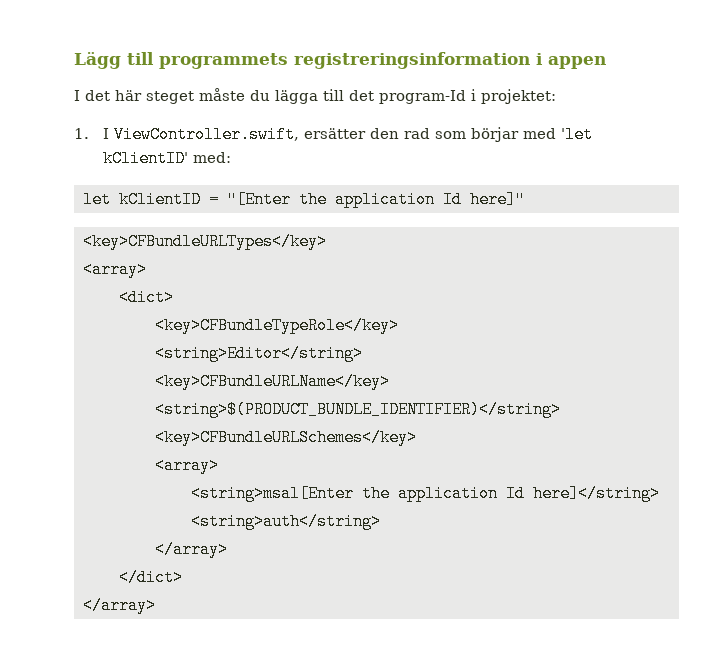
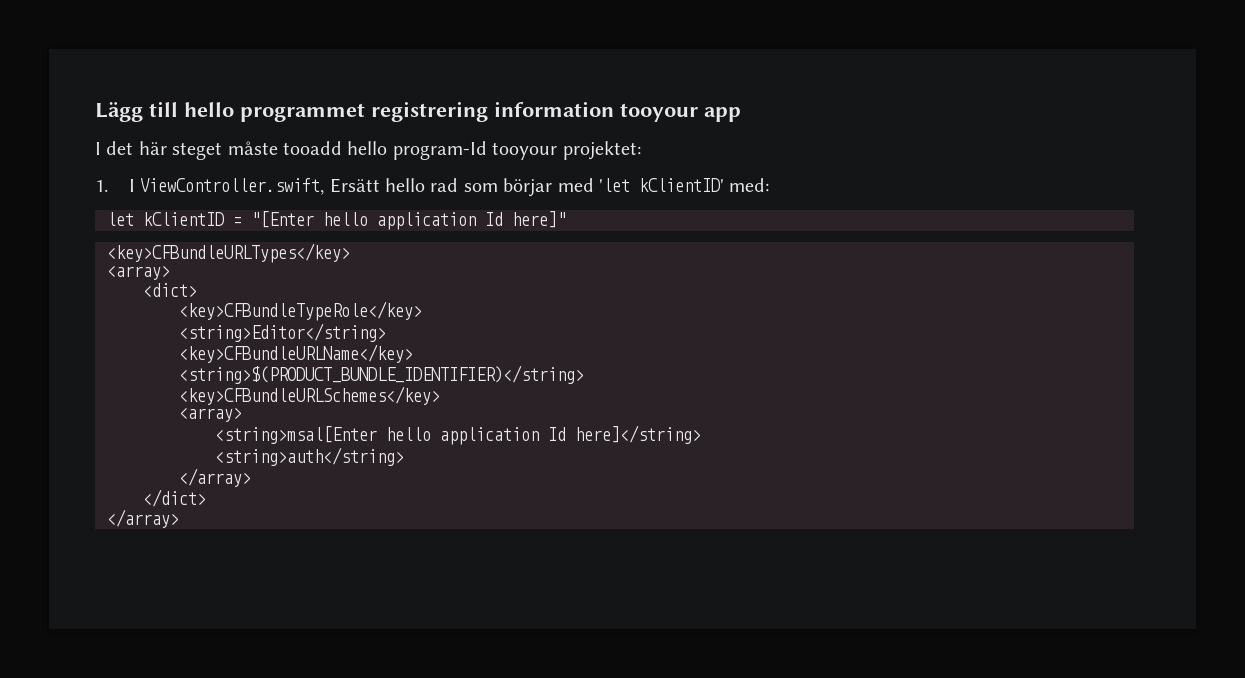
- Lägg till programmets registreringsinformation i appen
+ Lägg till hello programmet registrering information tooyour app
- I det här steget måste du lägga till det program-Id i projektet:
+ I det här steget måste tooadd hello program-Id tooyour projektet:
- 1. I ViewController.swift, ersätter den rad som börjar med 'let kClientID' med:
+ 1. I ViewController.swift, Ersätt hello rad som börjar med 'let kClientID' med:
- let kClientID = "[Enter the application Id here]"
+ let kClientID = "[Enter hello application Id here]"
- <string>msal[Enter the application Id here]</string>
+ <string>msal[Enter hello application Id here]</string>

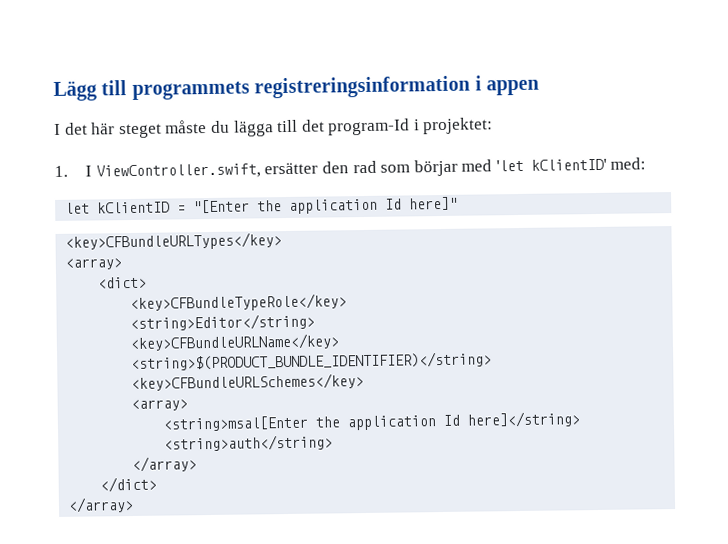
- Lägg till hello programmet registrering information tooyour app
+ Lägg till programmets registreringsinformation i appen
- I det här steget måste tooadd hello program-Id tooyour projektet:
+ I det här steget måste du lägga till det program-Id i projektet:
- 1. I ViewController.swift, Ersätt hello rad som börjar med 'let kClientID' med:
+ 1. I ViewController.swift, ersätter den rad som börjar med 'let kClientID' med:
- let kClientID = "[Enter hello application Id here]"
+ let kClientID = "[Enter the application Id here]"
- <string>msal[Enter hello application Id here]</string>
+ <string>msal[Enter the application Id here]</string>

